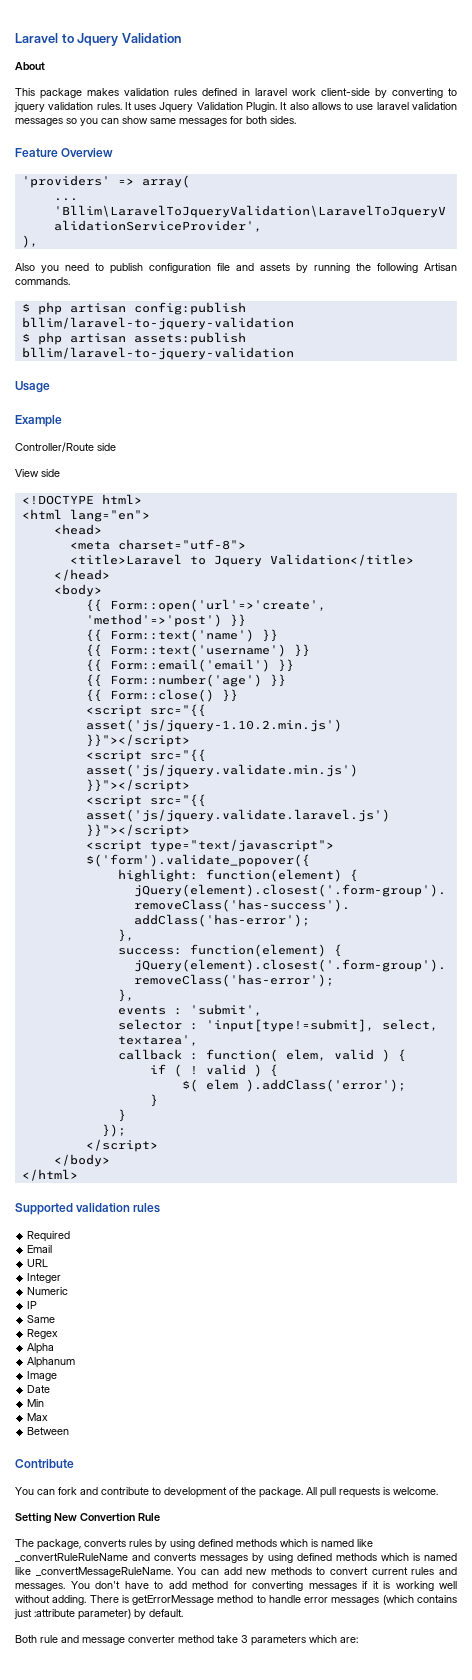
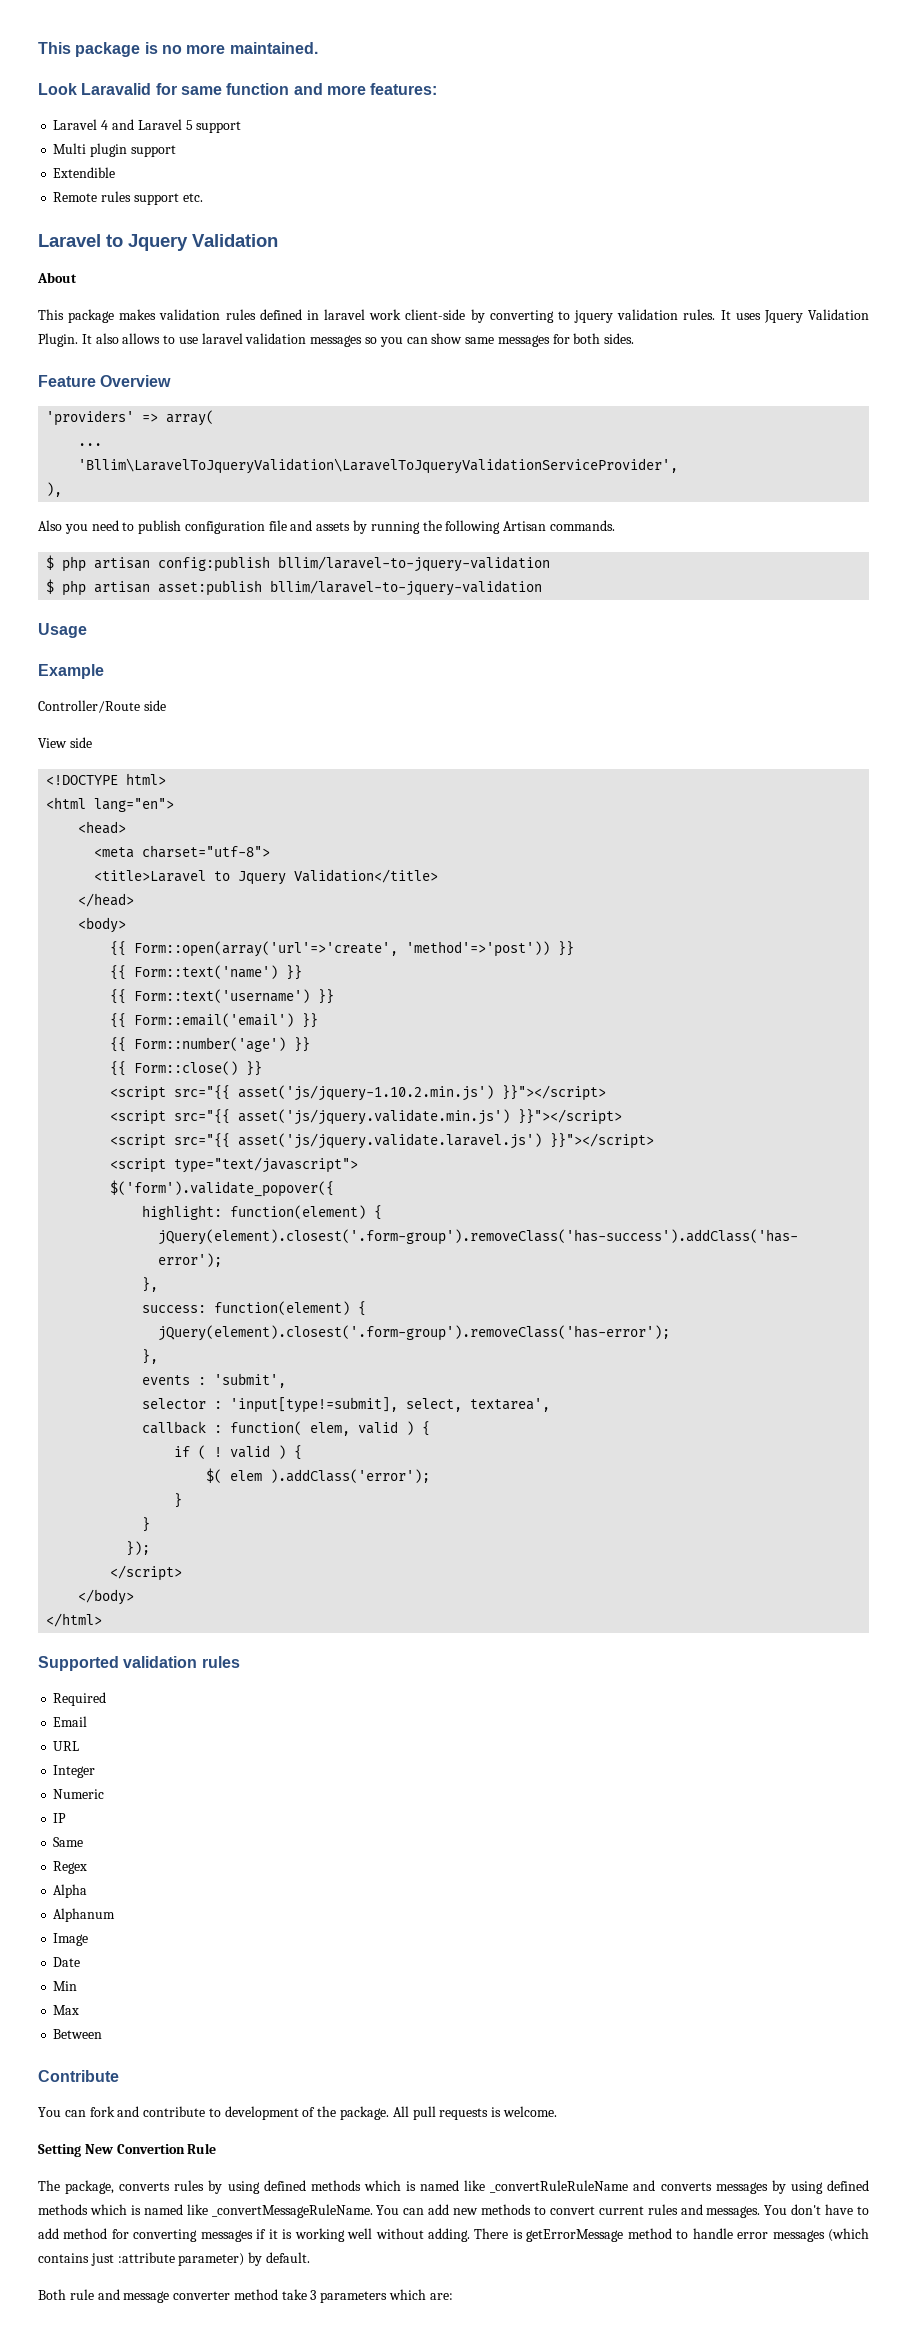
+ This package is no more maintained.
+ Look Laravalid for same function and more features:
+ Laravel 4 and Laravel 5 support
+ Multi plugin support
+ Extendible
+ Remote rules support etc.
- $ php artisan assets:publish bllim/laravel-to-jquery-validation
+ $ php artisan asset:publish bllim/laravel-to-jquery-validation
- {{ Form::open('url'=>'create', 'method'=>'post') }}
+ {{ Form::open(array('url'=>'create', 'method'=>'post')) }}

